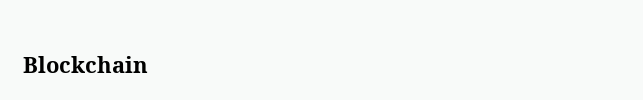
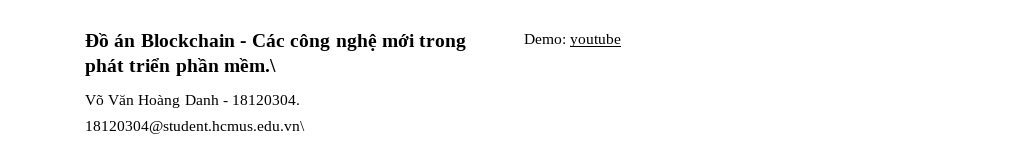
- Blockchain
+ Đồ án Blockchain - Các công nghệ mới trong phát triển phần mềm.\
+ Võ Văn Hoàng Danh - 18120304.
+ 18120304@student.hcmus.edu.vn\
+ Demo: youtube

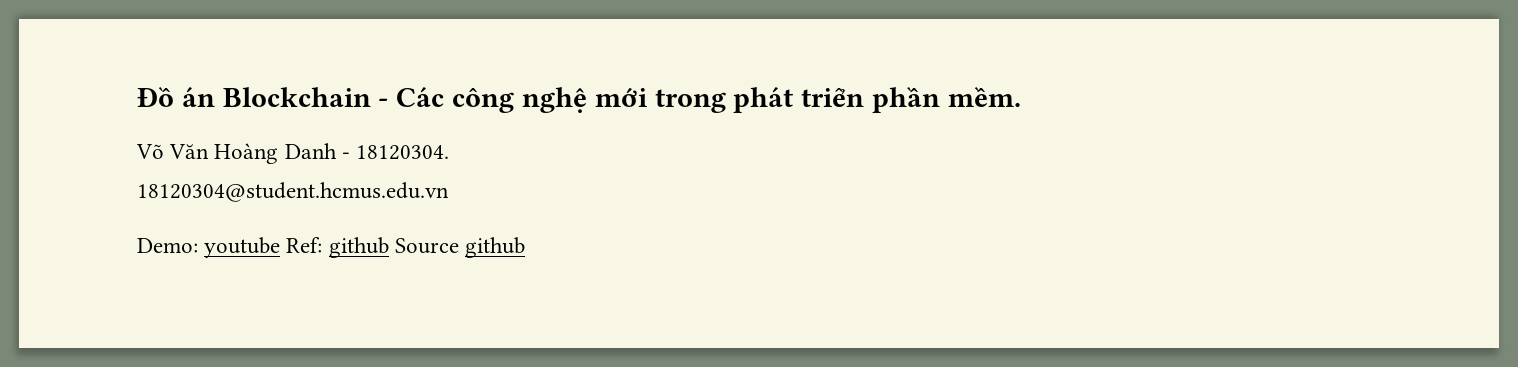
- Đồ án Blockchain - Các công nghệ mới trong phát triển phần mềm.\
+ Đồ án Blockchain - Các công nghệ mới trong phát triển phần mềm.
- 18120304@student.hcmus.edu.vn\
+ 18120304@student.hcmus.edu.vn
- Demo: youtube
+ Demo: youtube Ref: github Source github

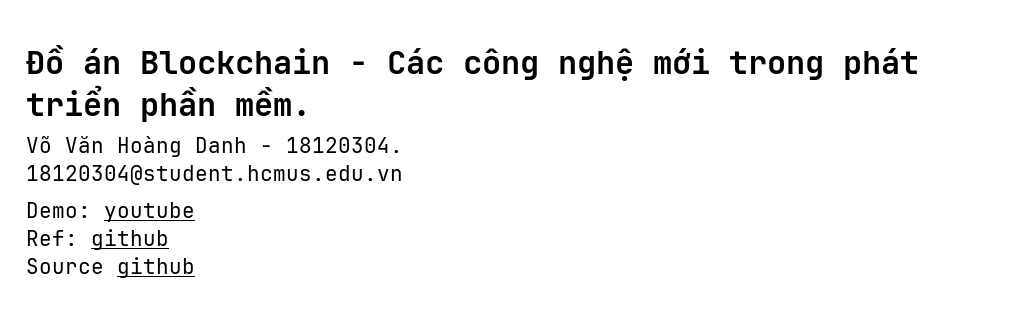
- Demo: youtube Ref: github Source github
+ Demo: youtube
+ Ref: github
+ Source github

